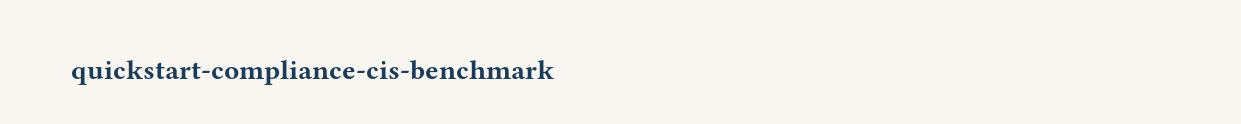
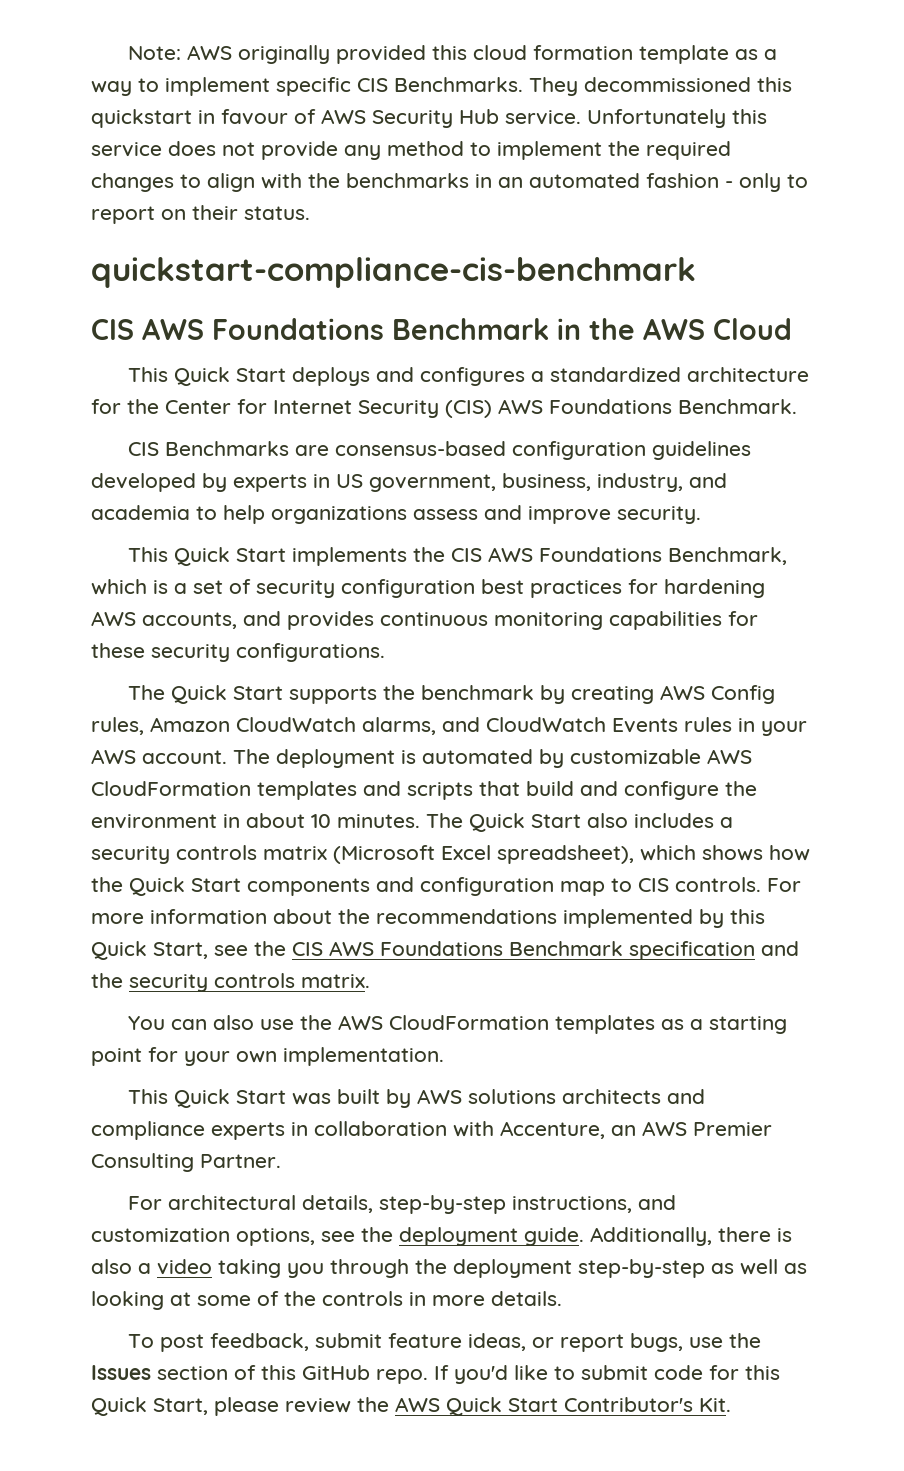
+ Note: AWS originally provided this cloud formation template as a way to implement specific CIS Benchmarks. They decommissioned this quickstart in favour of AWS Security Hub service. Unfortunately this service does not provide any method to implement the required changes to align with the benchmarks in an automated fashion - only to report on their status.
  quickstart-compliance-cis-benchmark
+ CIS AWS Foundations Benchmark in the AWS Cloud
+ This Quick Start deploys and configures a standardized architecture for the Center for Internet Security (CIS) AWS Foundations Benchmark.
+ CIS Benchmarks are consensus-based configuration guidelines developed by experts in US government, business, industry, and academia to help organizations assess and improve security.
+ This Quick Start implements the CIS AWS Foundations Benchmark, which is a set of security configuration best practices for hardening AWS accounts, and provides continuous monitoring capabilities for these security configurations.
+ The Quick Start supports the benchmark by creating AWS Config rules, Amazon CloudWatch alarms, and CloudWatch Events rules in your AWS account. The deployment is automated by customizable AWS CloudFormation templates and scripts that build and configure the environment in about 10 minutes. The Quick Start also includes a security controls matrix (Microsoft Excel spreadsheet), which shows how the Quick Start components and configuration map to CIS controls. For more information about the recommendations implemented by this Quick Start, see the CIS AWS Foundations Benchmark specification and the security controls matrix.
+ You can also use the AWS CloudFormation templates as a starting point for your own implementation.
+ This Quick Start was built by AWS solutions architects and compliance experts in collaboration with Accenture, an AWS Premier Consulting Partner.
+ For architectural details, step-by-step instructions, and customization options, see the deployment guide. Additionally, there is also a video taking you through the deployment step-by-step as well as looking at some of the controls in more details.
+ To post feedback, submit feature ideas, or report bugs, use the Issues section of this GitHub repo. If you'd like to submit code for this Quick Start, please review the AWS Quick Start Contributor's Kit.

